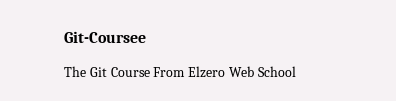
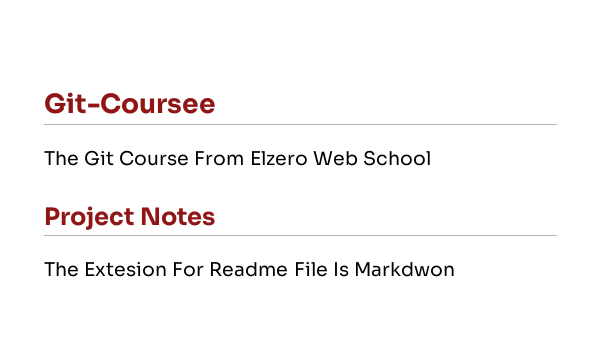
+ Project Notes
+ The Extesion For Readme File Is Markdwon

